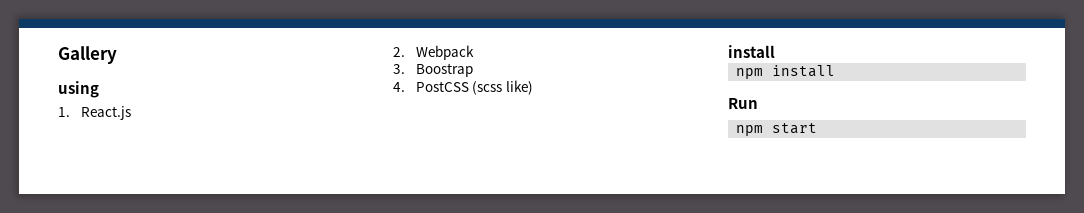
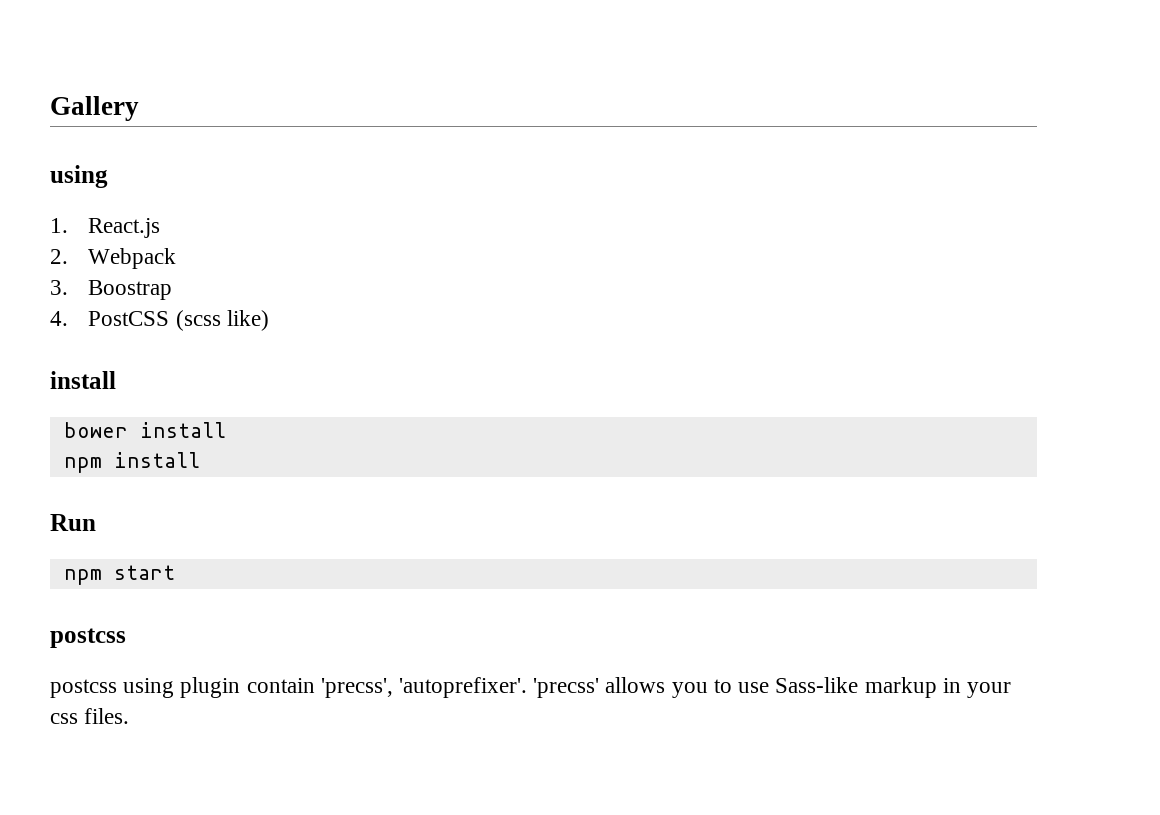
+ bower install
  npm start
+ postcss
+ postcss using plugin contain 'precss', 'autoprefixer'. 'precss' allows you to use Sass-like markup in your css files.

